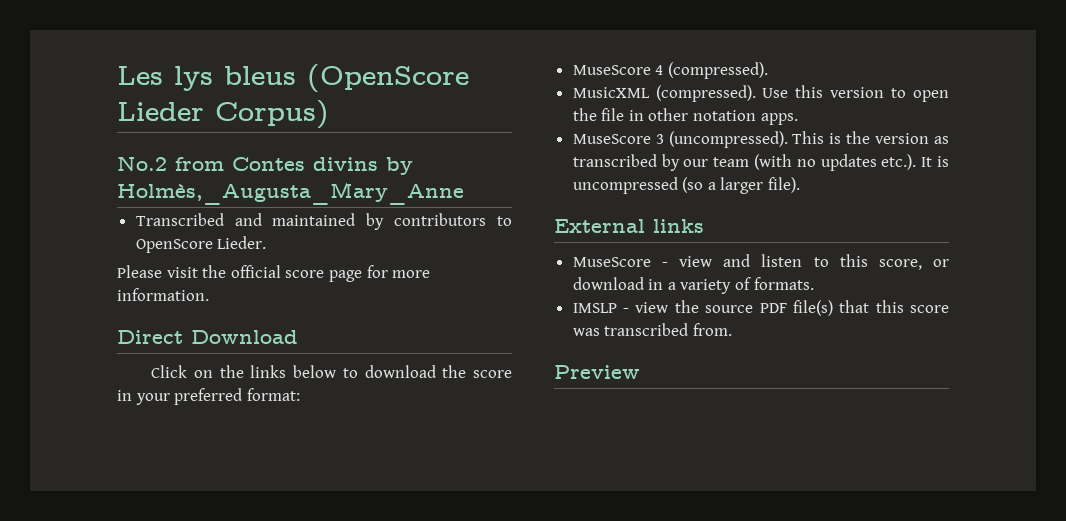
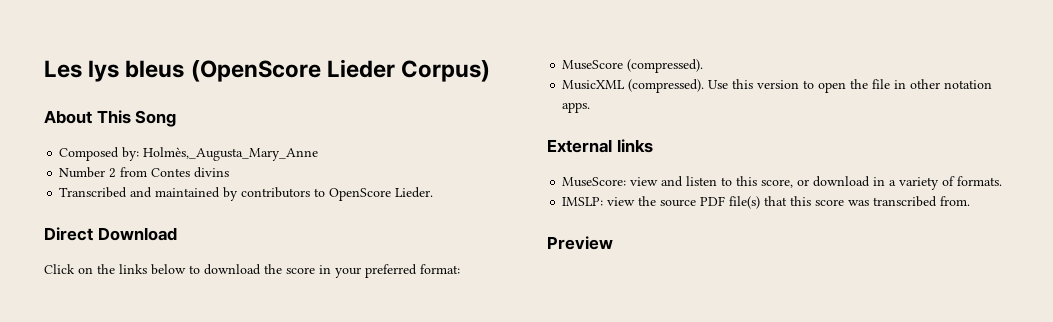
- No.2 from Contes divins by Holmès,_Augusta_Mary_Anne
+ About This Song
+ Composed by: Holmès,_Augusta_Mary_Anne
+ Number 2 from Contes divins
- Please visit the official score page for more information.
- MuseScore 4 (compressed).
+ MuseScore (compressed).
- MuseScore 3 (uncompressed). This is the version as transcribed by our team (with no updates etc.). It is uncompressed (so a larger file).
- MuseScore - view and listen to this score, or download in a variety of formats.
+ MuseScore: view and listen to this score, or download in a variety of formats.
- IMSLP - view the source PDF file(s) that this score was transcribed from.
+ IMSLP: view the source PDF file(s) that this score was transcribed from.

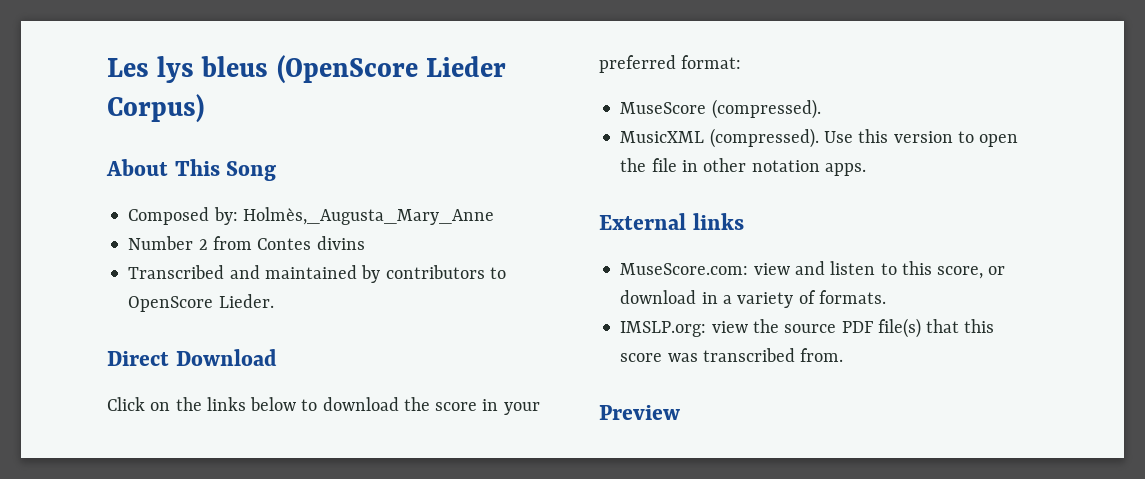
- MuseScore: view and listen to this score, or download in a variety of formats.
+ MuseScore.com: view and listen to this score, or download in a variety of formats.
- IMSLP: view the source PDF file(s) that this score was transcribed from.
+ IMSLP.org: view the source PDF file(s) that this score was transcribed from.

